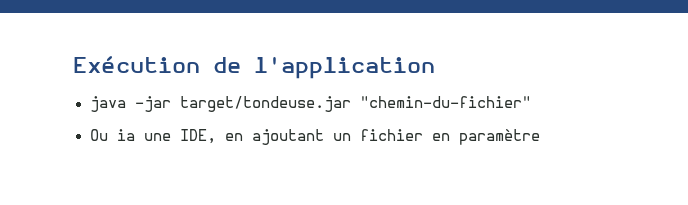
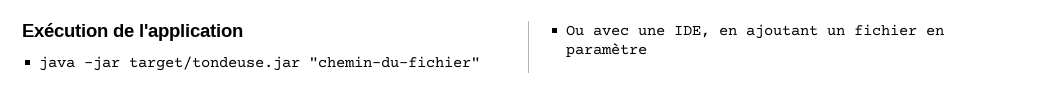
- Ou ia une IDE, en ajoutant un fichier en paramètre
+ Ou avec une IDE, en ajoutant un fichier en paramètre

